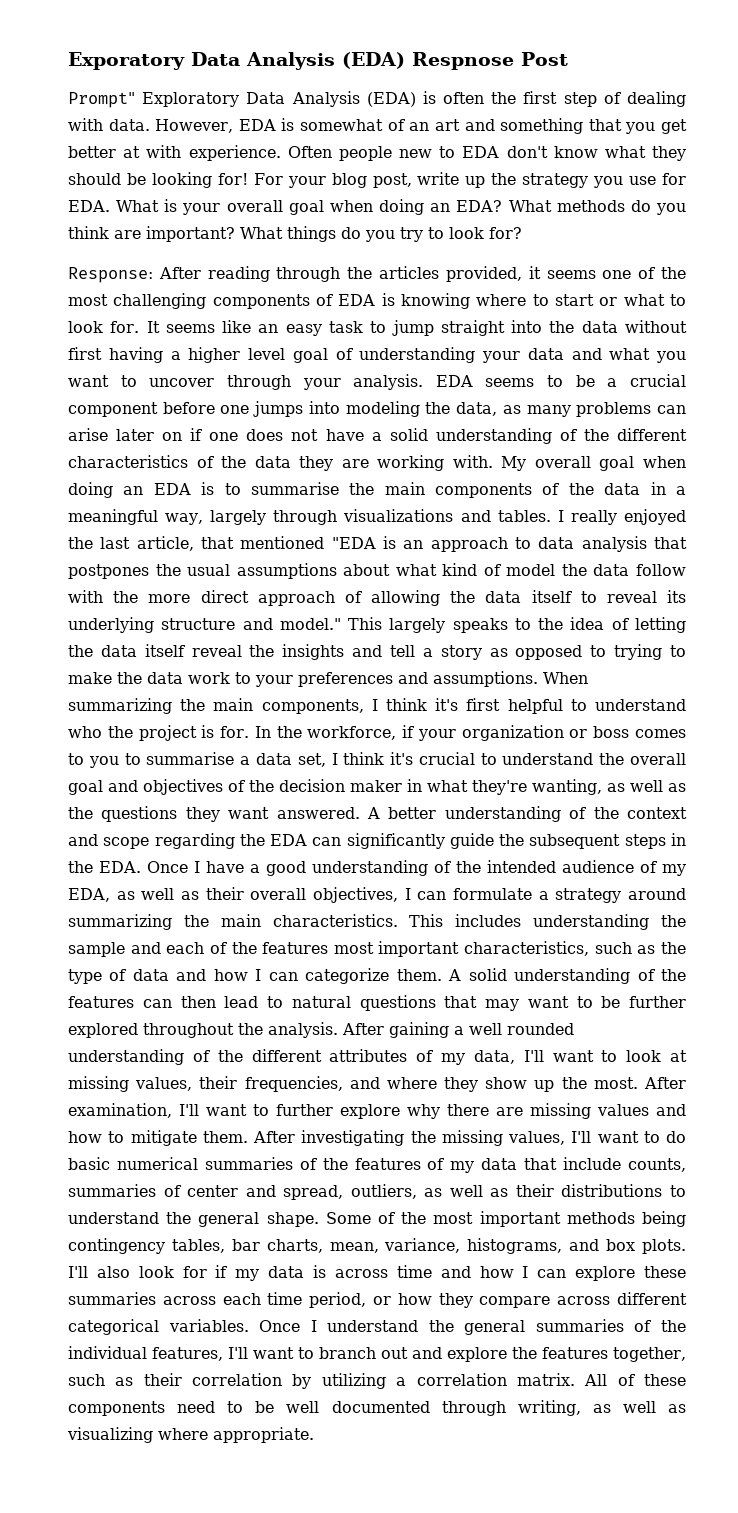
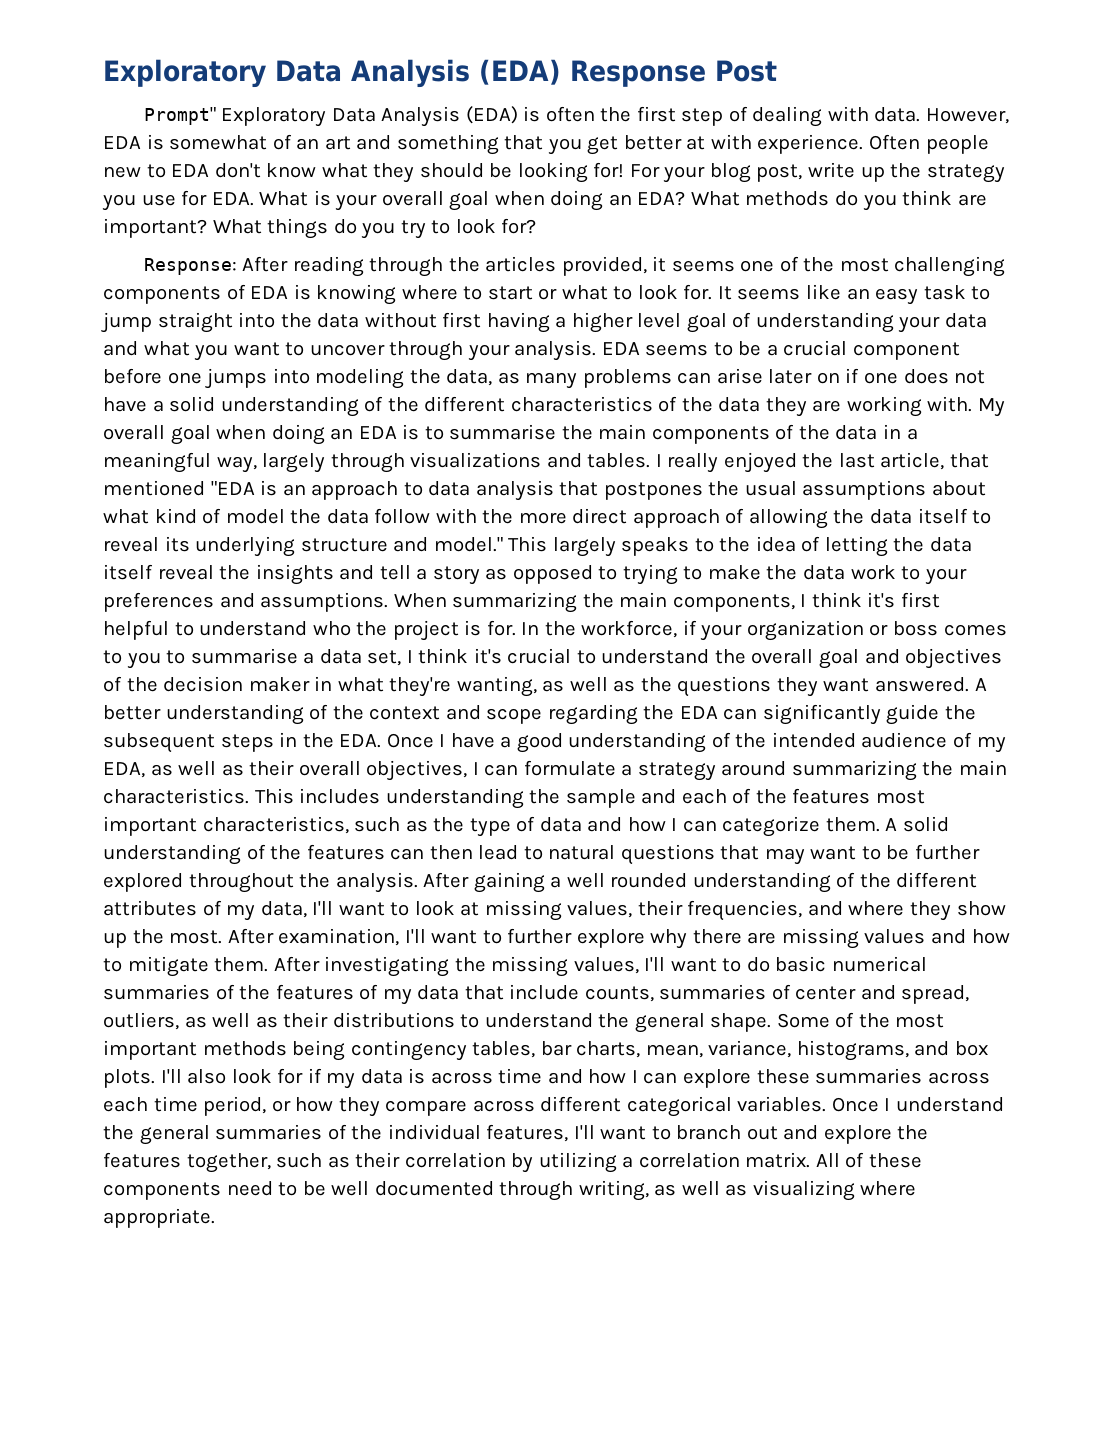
- Exporatory Data Analysis (EDA) Respnose Post
+ Exploratory Data Analysis (EDA) Response Post

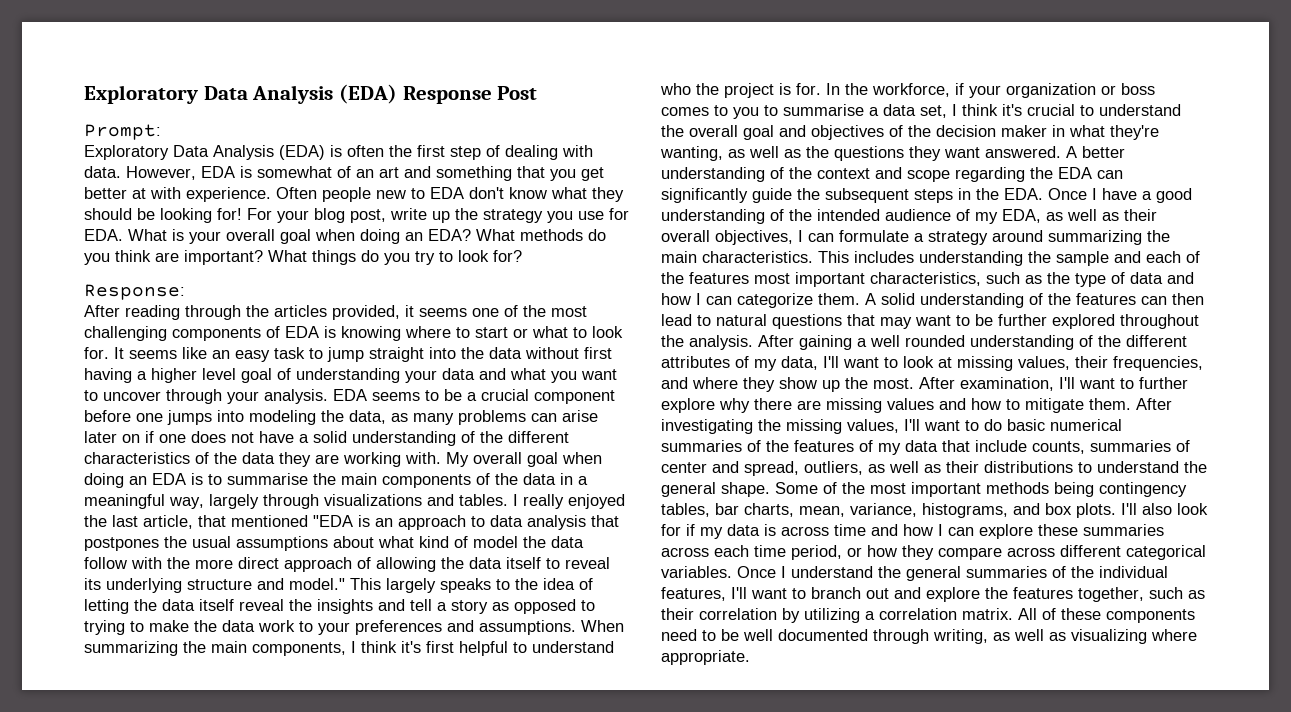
- Prompt" Exploratory Data Analysis (EDA) is often the first step of dealing with data.
+ Prompt:
+ Exploratory Data Analysis (EDA) is often the first step of dealing with data.
- Response: After reading through the articles provided, it seems one of the most challenging components of EDA is knowing where to start or what to look for.
+ Response:
+ After reading through the articles provided, it seems one of the most challenging components of EDA is knowing where to start or what to look for.

